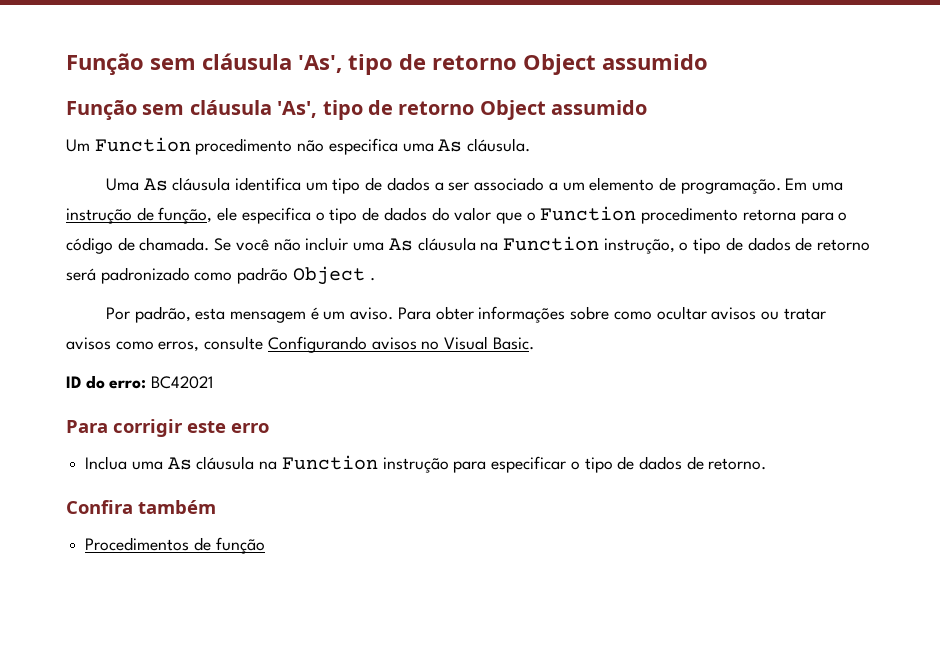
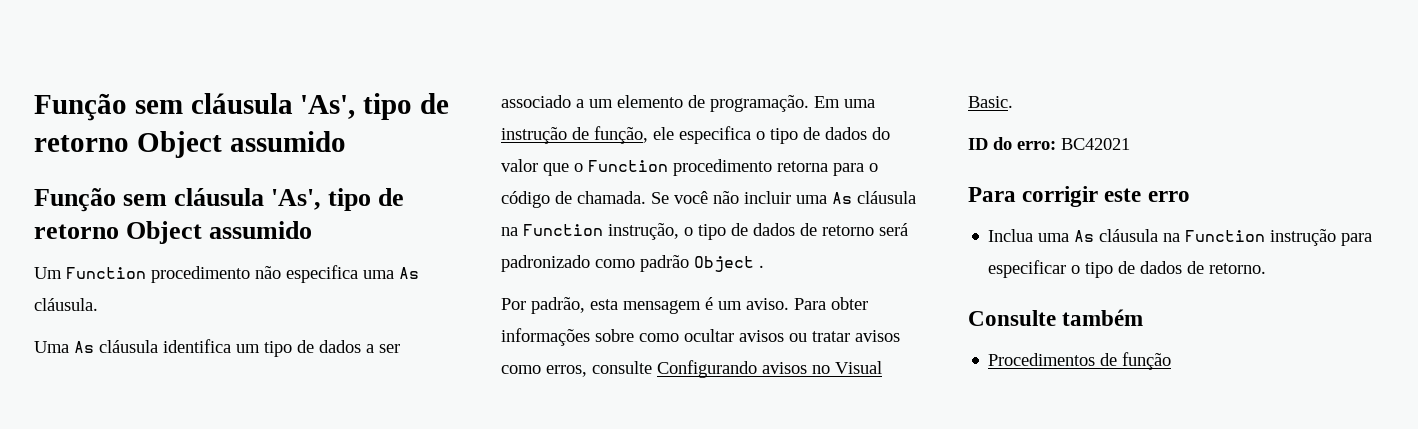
- Confira também
+ Consulte também

